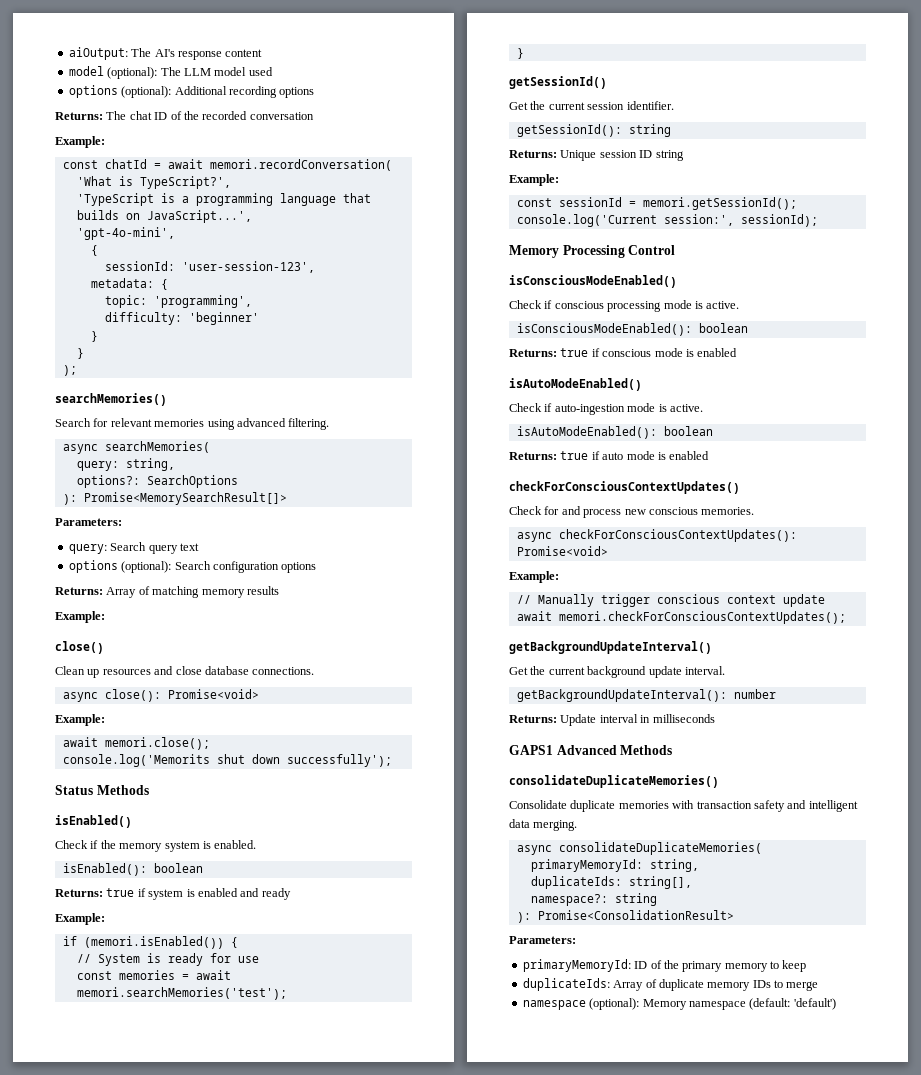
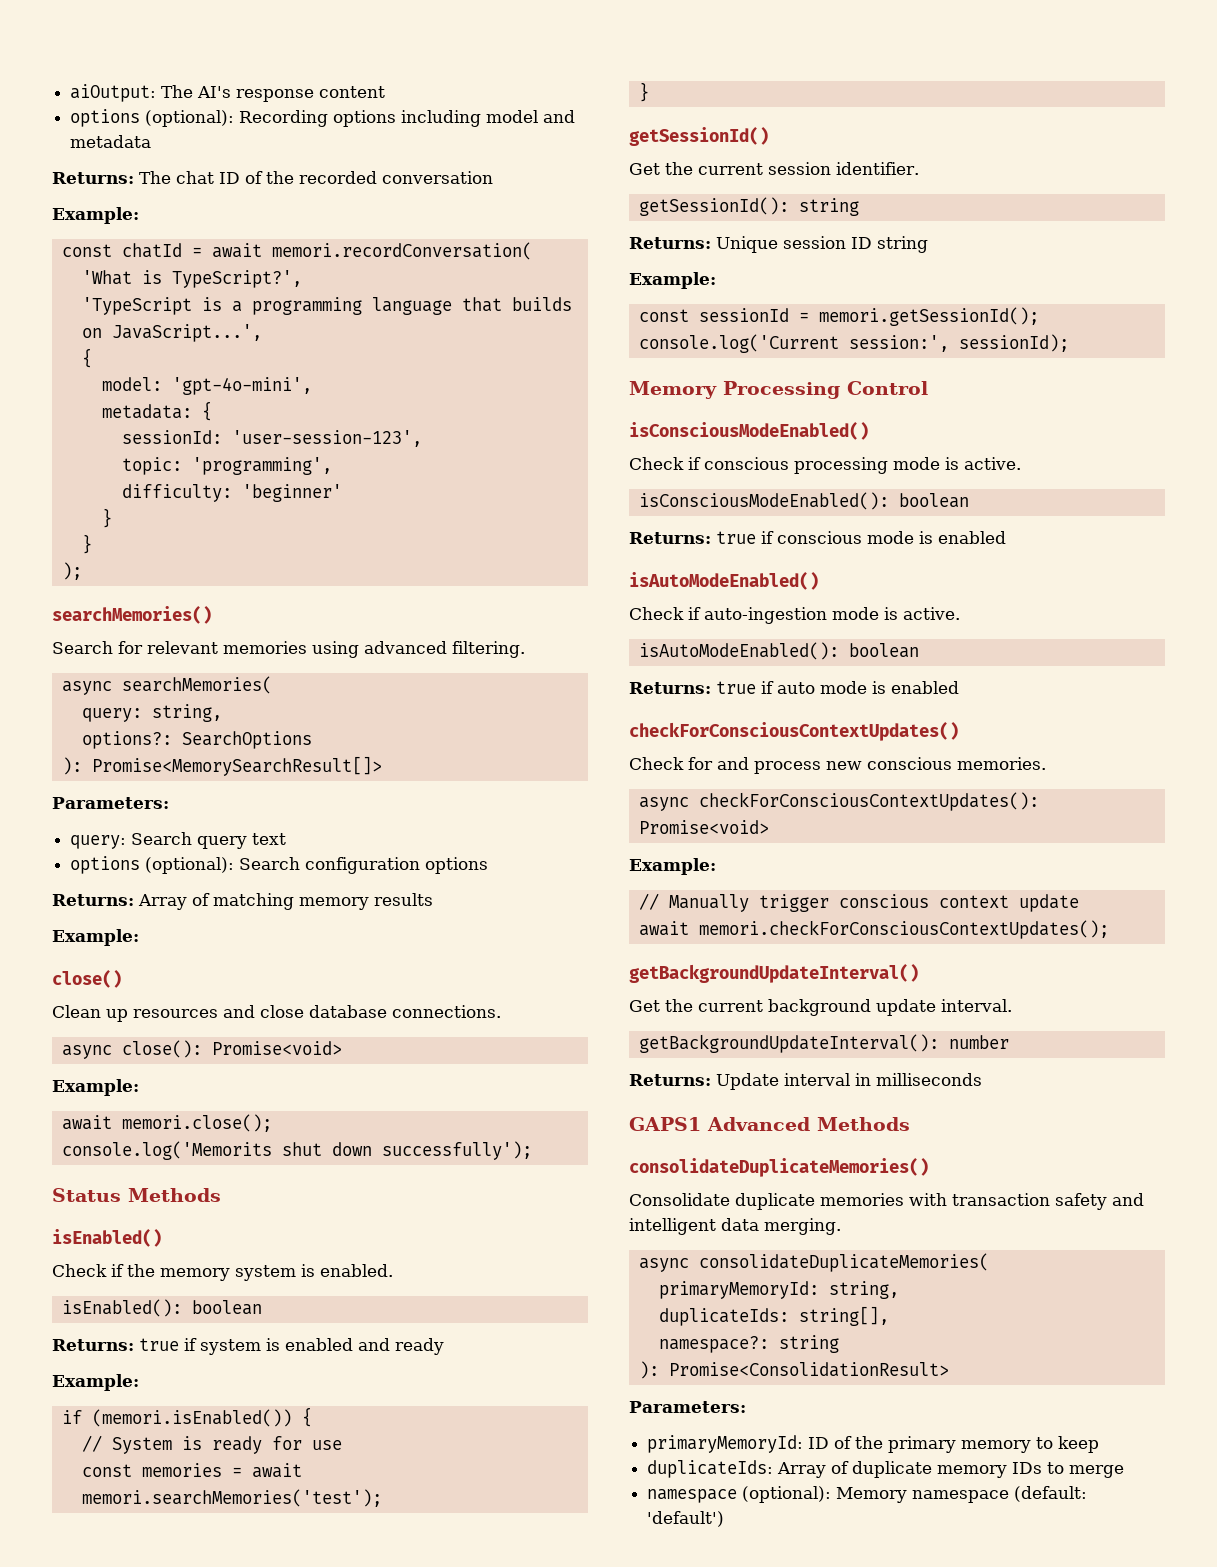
- model (optional): The LLM model used
- options (optional): Additional recording options
+ options (optional): Recording options including model and metadata
  'TypeScript is a programming language that builds on JavaScript...',
- 'gpt-4o-mini',
  {
+ model: 'gpt-4o-mini',
+ metadata: {
- metadata: {

